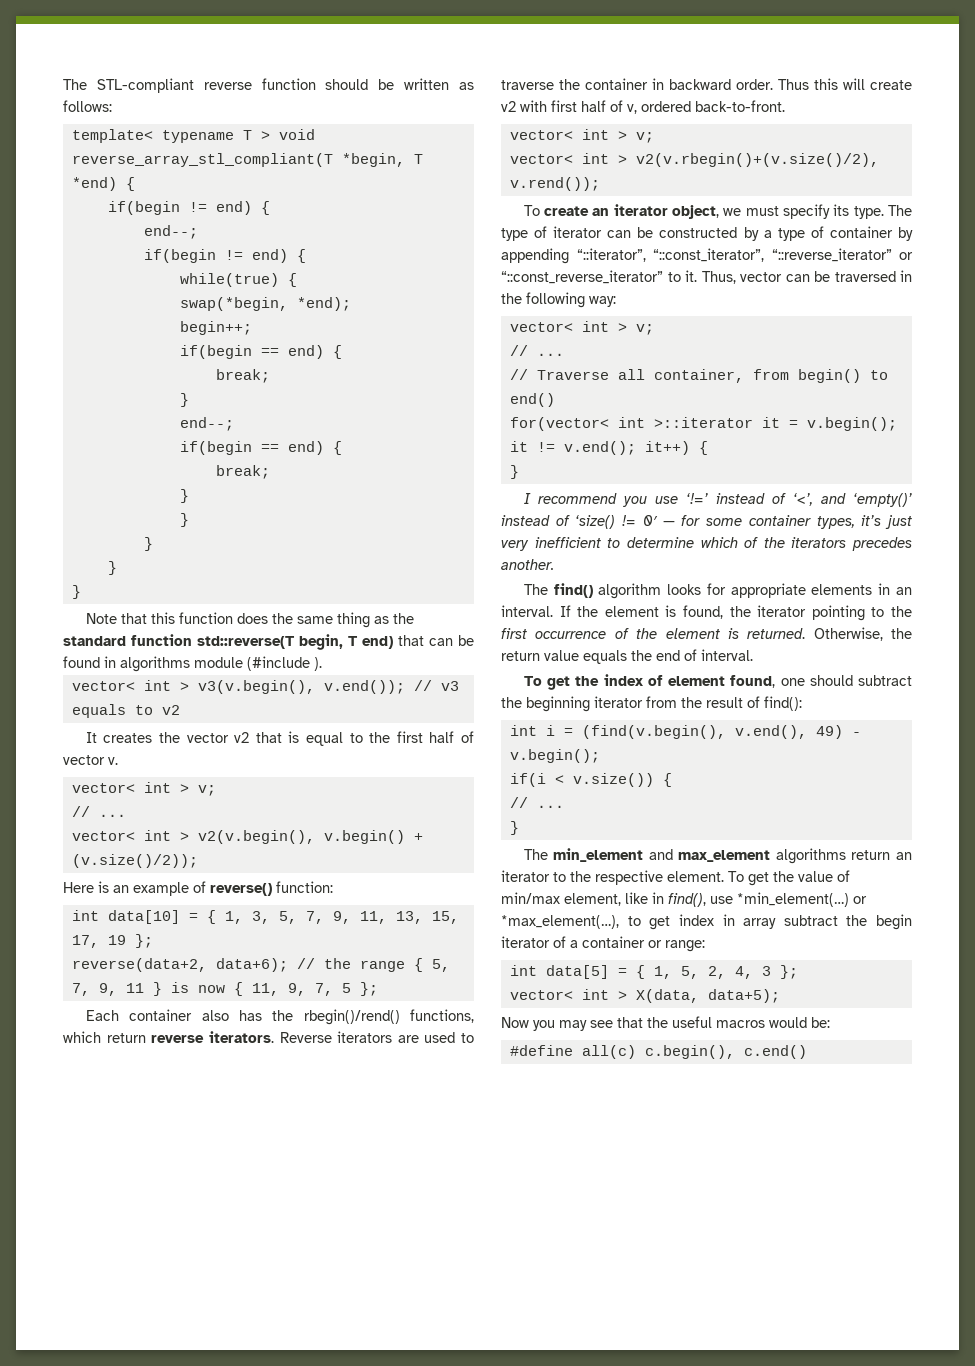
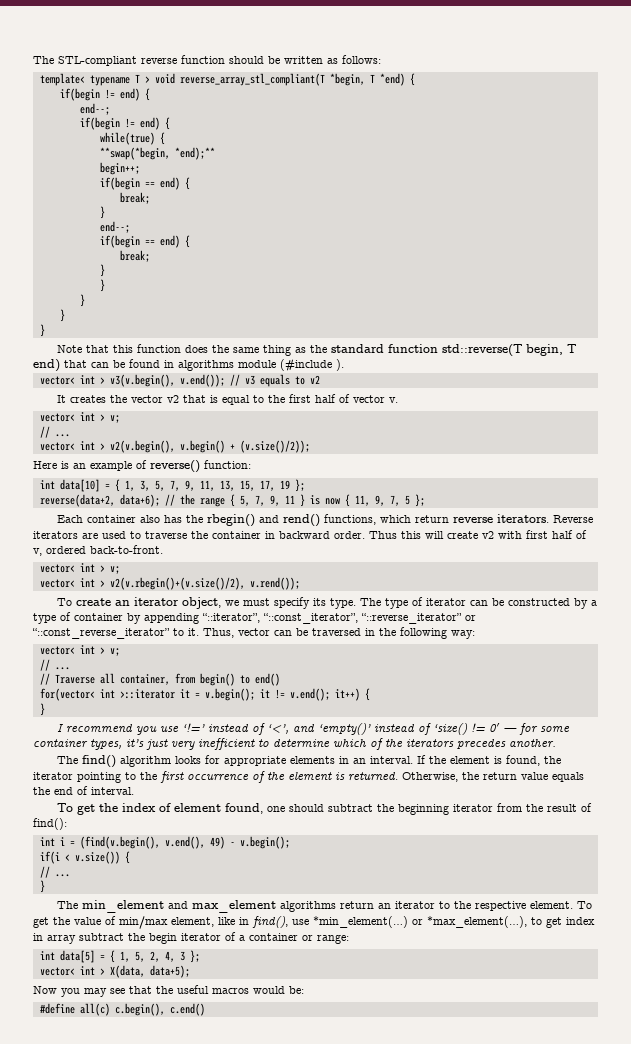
- swap(*begin, *end);
+ **swap(*begin, *end);**
- Each container also has the rbegin()/rend() functions, which return reverse iterators.
+ Each container also has the rbegin() and rend() functions, which return reverse iterators.

